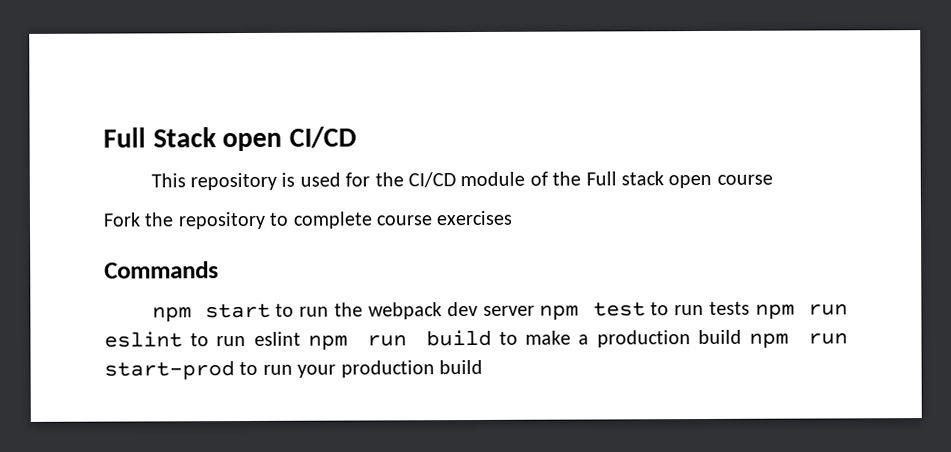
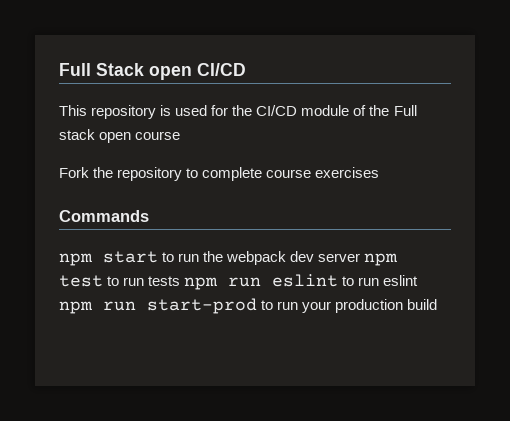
- npm start to run the webpack dev server npm test to run tests npm run eslint to run eslint npm run build to make a production build npm run start-prod to run your production build
+ npm start to run the webpack dev server npm test to run tests npm run eslint to run eslint npm run start-prod to run your production build

